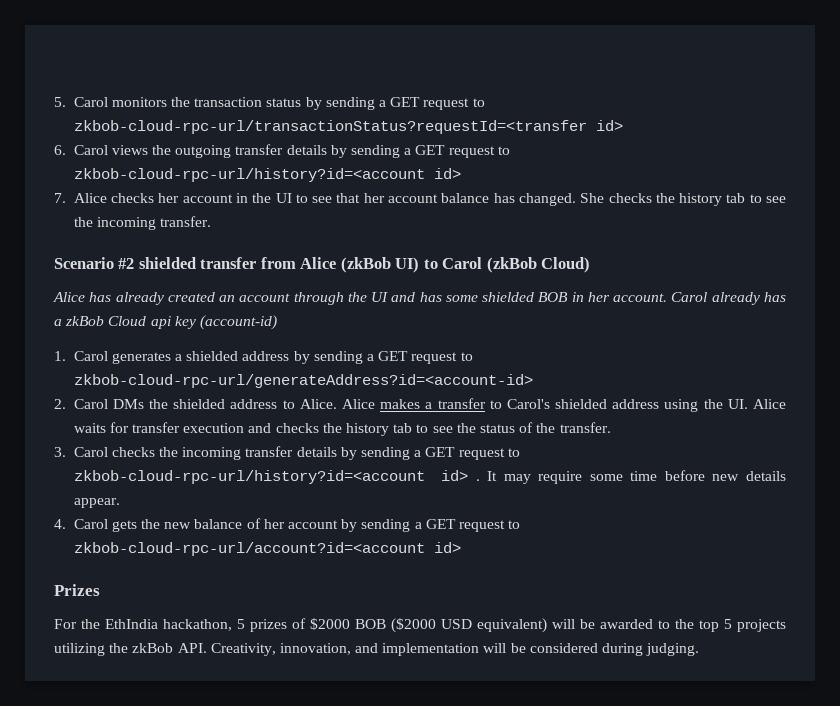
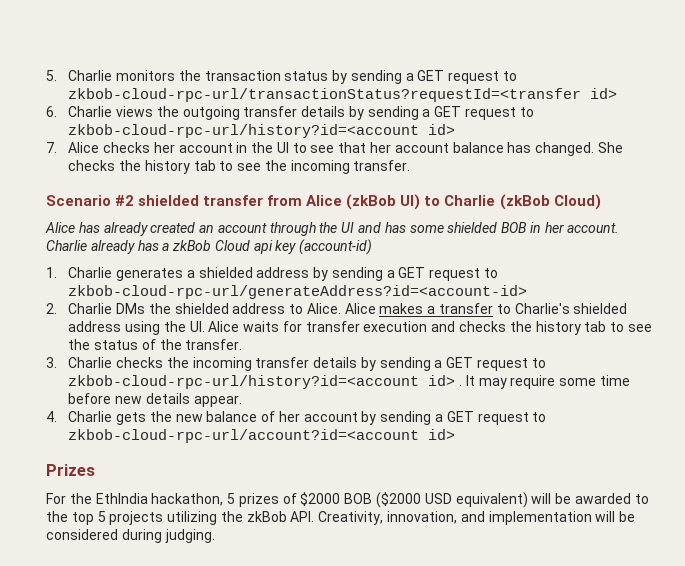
- 5. Carol monitors the transaction status by sending a GET request to zkbob-cloud-rpc-url/transactionStatus?requestId=<transfer id>
+ 5. Charlie monitors the transaction status by sending a GET request to zkbob-cloud-rpc-url/transactionStatus?requestId=<transfer id>
- 6. Carol views the outgoing transfer details by sending a GET request to zkbob-cloud-rpc-url/history?id=<account id>
+ 6. Charlie views the outgoing transfer details by sending a GET request to zkbob-cloud-rpc-url/history?id=<account id>
- Scenario #2 shielded transfer from Alice (zkBob UI) to Carol (zkBob Cloud)
+ Scenario #2 shielded transfer from Alice (zkBob UI) to Charlie (zkBob Cloud)
- Carol already has a zkBob Cloud api key (account-id)
+ Charlie already has a zkBob Cloud api key (account-id)
- 1. Carol generates a shielded address by sending a GET request to zkbob-cloud-rpc-url/generateAddress?id=<account-id>
+ 1. Charlie generates a shielded address by sending a GET request to zkbob-cloud-rpc-url/generateAddress?id=<account-id>
- 2. Carol DMs the shielded address to Alice.
+ 2. Charlie DMs the shielded address to Alice.
- Alice makes a transfer to Carol's shielded address using the UI. Alice waits for transfer execution and checks the history tab to see the status of the transfer.
+ Alice makes a transfer to Charlie's shielded address using the UI. Alice waits for transfer execution and checks the history tab to see the status of the transfer.
- 3. Carol checks the incoming transfer details by sending a GET request to zkbob-cloud-rpc-url/history?id=<account id> .
+ 3. Charlie checks the incoming transfer details by sending a GET request to zkbob-cloud-rpc-url/history?id=<account id> .
- 4. Carol gets the new balance of her account by sending a GET request to zkbob-cloud-rpc-url/account?id=<account id>
+ 4. Charlie gets the new balance of her account by sending a GET request to zkbob-cloud-rpc-url/account?id=<account id>

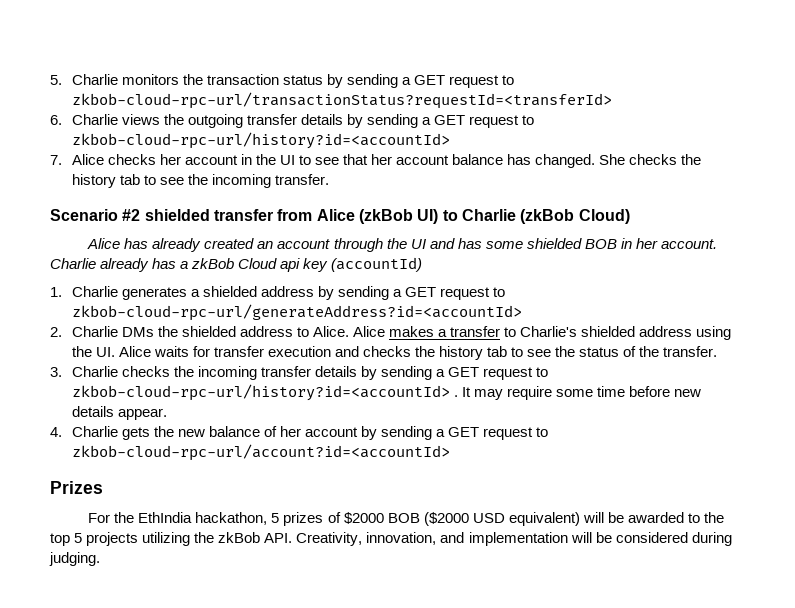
- 5. Charlie monitors the transaction status by sending a GET request to zkbob-cloud-rpc-url/transactionStatus?requestId=<transfer id>
+ 5. Charlie monitors the transaction status by sending a GET request to zkbob-cloud-rpc-url/transactionStatus?requestId=<transferId>
- 6. Charlie views the outgoing transfer details by sending a GET request to zkbob-cloud-rpc-url/history?id=<account id>
+ 6. Charlie views the outgoing transfer details by sending a GET request to zkbob-cloud-rpc-url/history?id=<accountId>
- Charlie already has a zkBob Cloud api key (account-id)
+ Charlie already has a zkBob Cloud api key (accountId)
- 1. Charlie generates a shielded address by sending a GET request to zkbob-cloud-rpc-url/generateAddress?id=<account-id>
+ 1. Charlie generates a shielded address by sending a GET request to zkbob-cloud-rpc-url/generateAddress?id=<accountId>
- 3. Charlie checks the incoming transfer details by sending a GET request to zkbob-cloud-rpc-url/history?id=<account id> .
+ 3. Charlie checks the incoming transfer details by sending a GET request to zkbob-cloud-rpc-url/history?id=<accountId> .
- 4. Charlie gets the new balance of her account by sending a GET request to zkbob-cloud-rpc-url/account?id=<account id>
+ 4. Charlie gets the new balance of her account by sending a GET request to zkbob-cloud-rpc-url/account?id=<accountId>

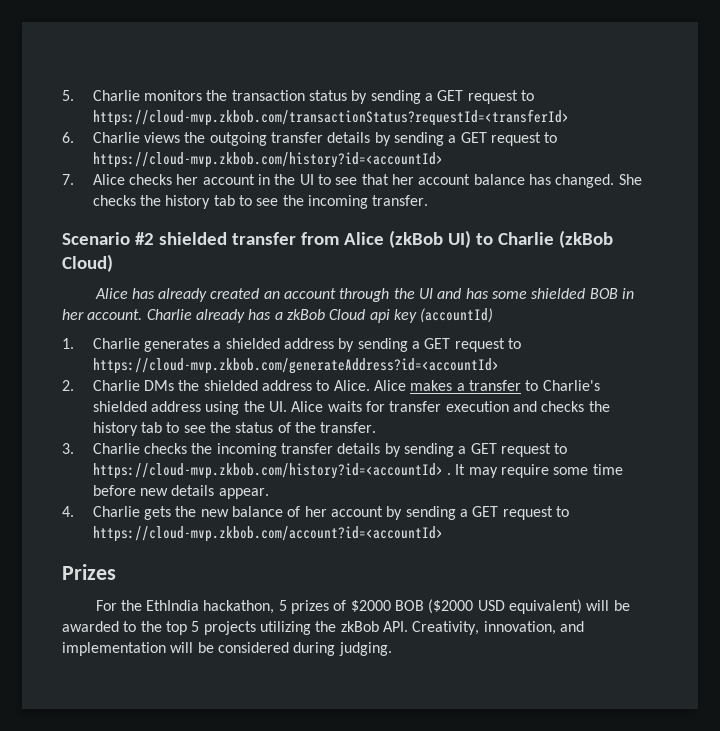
- 5. Charlie monitors the transaction status by sending a GET request to zkbob-cloud-rpc-url/transactionStatus?requestId=<transferId>
+ 5. Charlie monitors the transaction status by sending a GET request to https://cloud-mvp.zkbob.com/transactionStatus?requestId=<transferId>
- 6. Charlie views the outgoing transfer details by sending a GET request to zkbob-cloud-rpc-url/history?id=<accountId>
+ 6. Charlie views the outgoing transfer details by sending a GET request to https://cloud-mvp.zkbob.com/history?id=<accountId>
- 1. Charlie generates a shielded address by sending a GET request to zkbob-cloud-rpc-url/generateAddress?id=<accountId>
+ 1. Charlie generates a shielded address by sending a GET request to https://cloud-mvp.zkbob.com/generateAddress?id=<accountId>
- 3. Charlie checks the incoming transfer details by sending a GET request to zkbob-cloud-rpc-url/history?id=<accountId> .
+ 3. Charlie checks the incoming transfer details by sending a GET request to https://cloud-mvp.zkbob.com/history?id=<accountId> .
- 4. Charlie gets the new balance of her account by sending a GET request to zkbob-cloud-rpc-url/account?id=<accountId>
+ 4. Charlie gets the new balance of her account by sending a GET request to https://cloud-mvp.zkbob.com/account?id=<accountId>

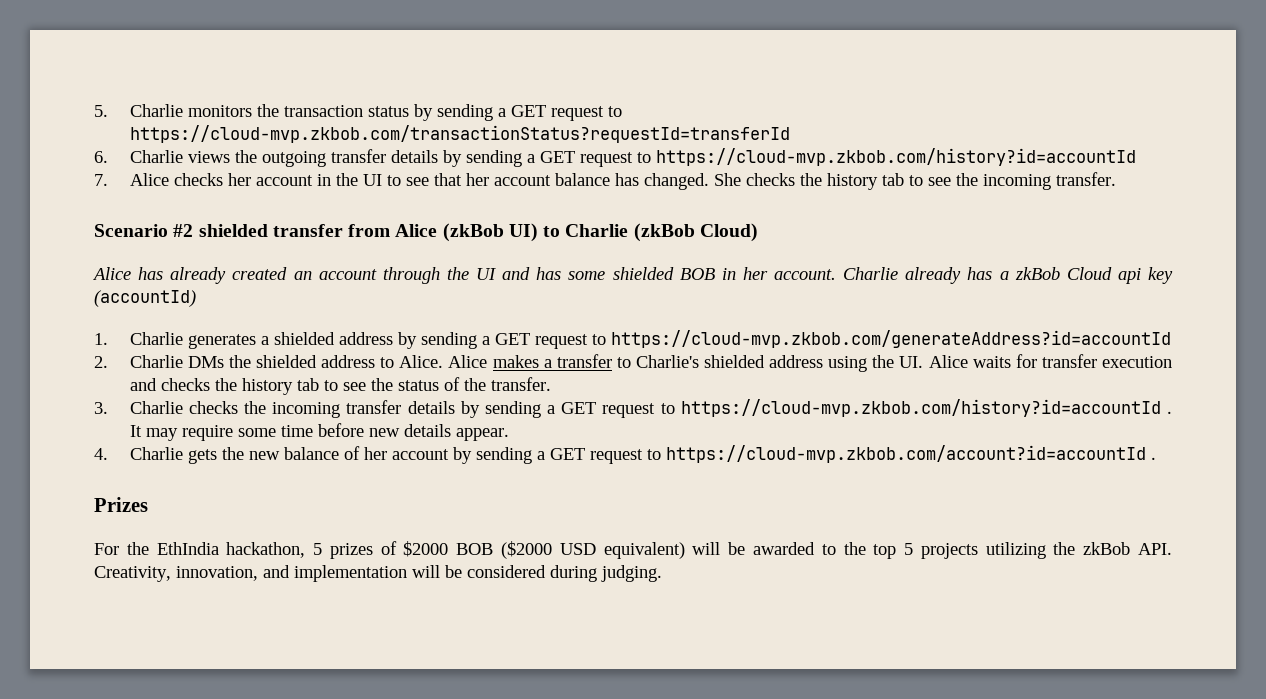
- 5. Charlie monitors the transaction status by sending a GET request to https://cloud-mvp.zkbob.com/transactionStatus?requestId=<transferId>
+ 5. Charlie monitors the transaction status by sending a GET request to https://cloud-mvp.zkbob.com/transactionStatus?requestId=transferId
- 6. Charlie views the outgoing transfer details by sending a GET request to https://cloud-mvp.zkbob.com/history?id=<accountId>
+ 6. Charlie views the outgoing transfer details by sending a GET request to https://cloud-mvp.zkbob.com/history?id=accountId
- 1. Charlie generates a shielded address by sending a GET request to https://cloud-mvp.zkbob.com/generateAddress?id=<accountId>
+ 1. Charlie generates a shielded address by sending a GET request to https://cloud-mvp.zkbob.com/generateAddress?id=accountId
- 3. Charlie checks the incoming transfer details by sending a GET request to https://cloud-mvp.zkbob.com/history?id=<accountId> .
+ 3. Charlie checks the incoming transfer details by sending a GET request to https://cloud-mvp.zkbob.com/history?id=accountId .
- 4. Charlie gets the new balance of her account by sending a GET request to https://cloud-mvp.zkbob.com/account?id=<accountId>
+ 4. Charlie gets the new balance of her account by sending a GET request to https://cloud-mvp.zkbob.com/account?id=accountId .

